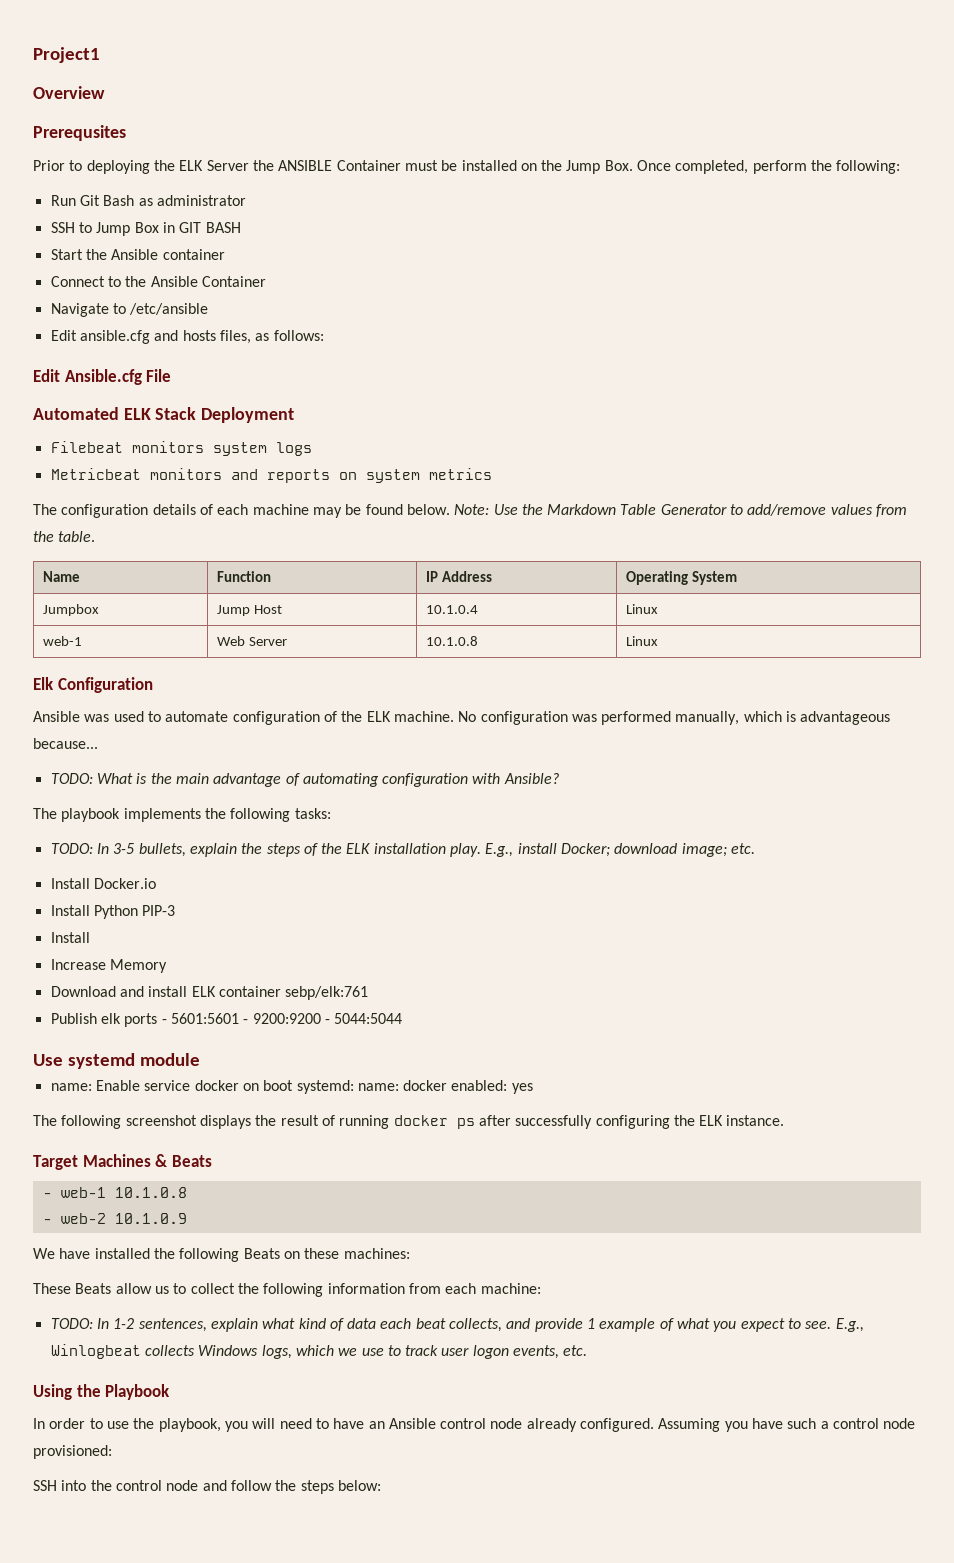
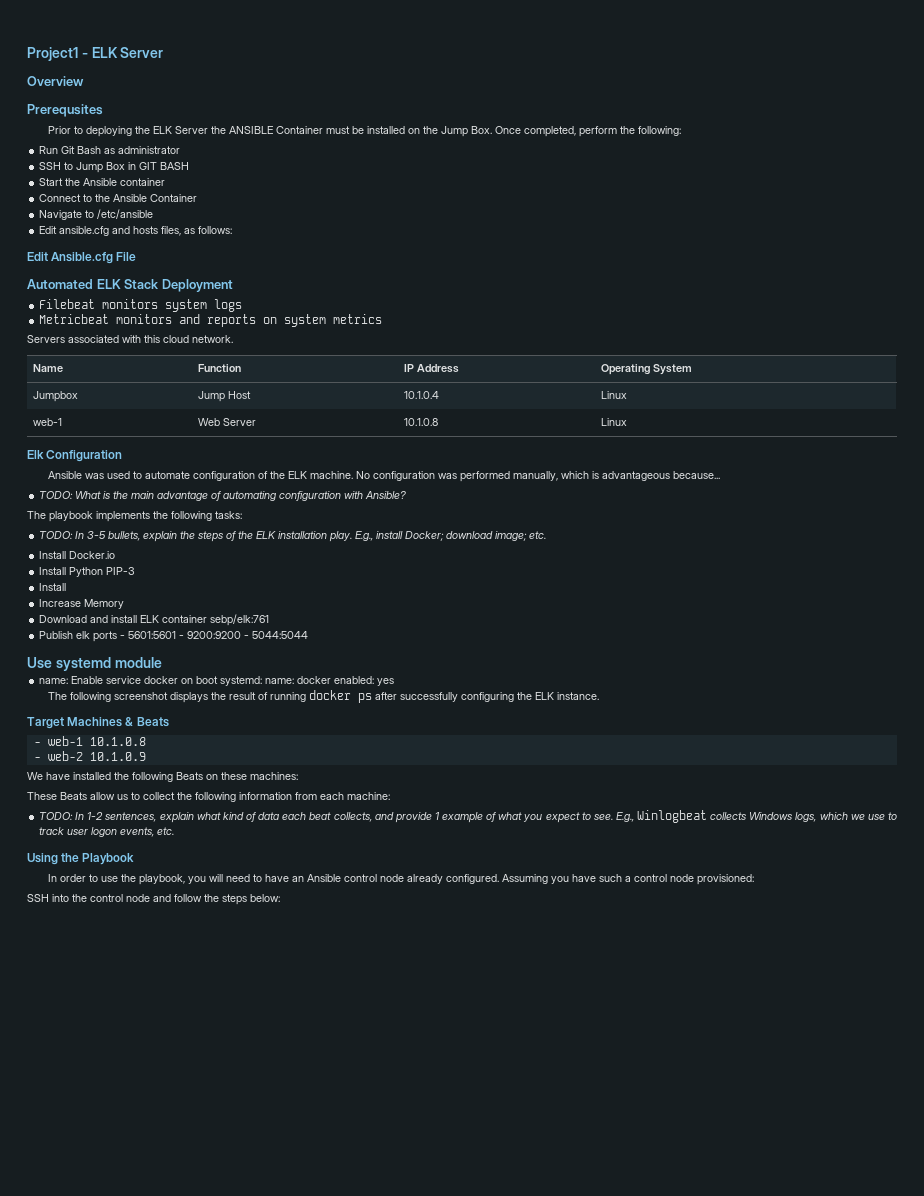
- Project1
+ Project1 - ELK Server
- The configuration details of each machine may be found below. Note: Use the Markdown Table Generator to add/remove values from the table.
+ Servers associated with this cloud network.

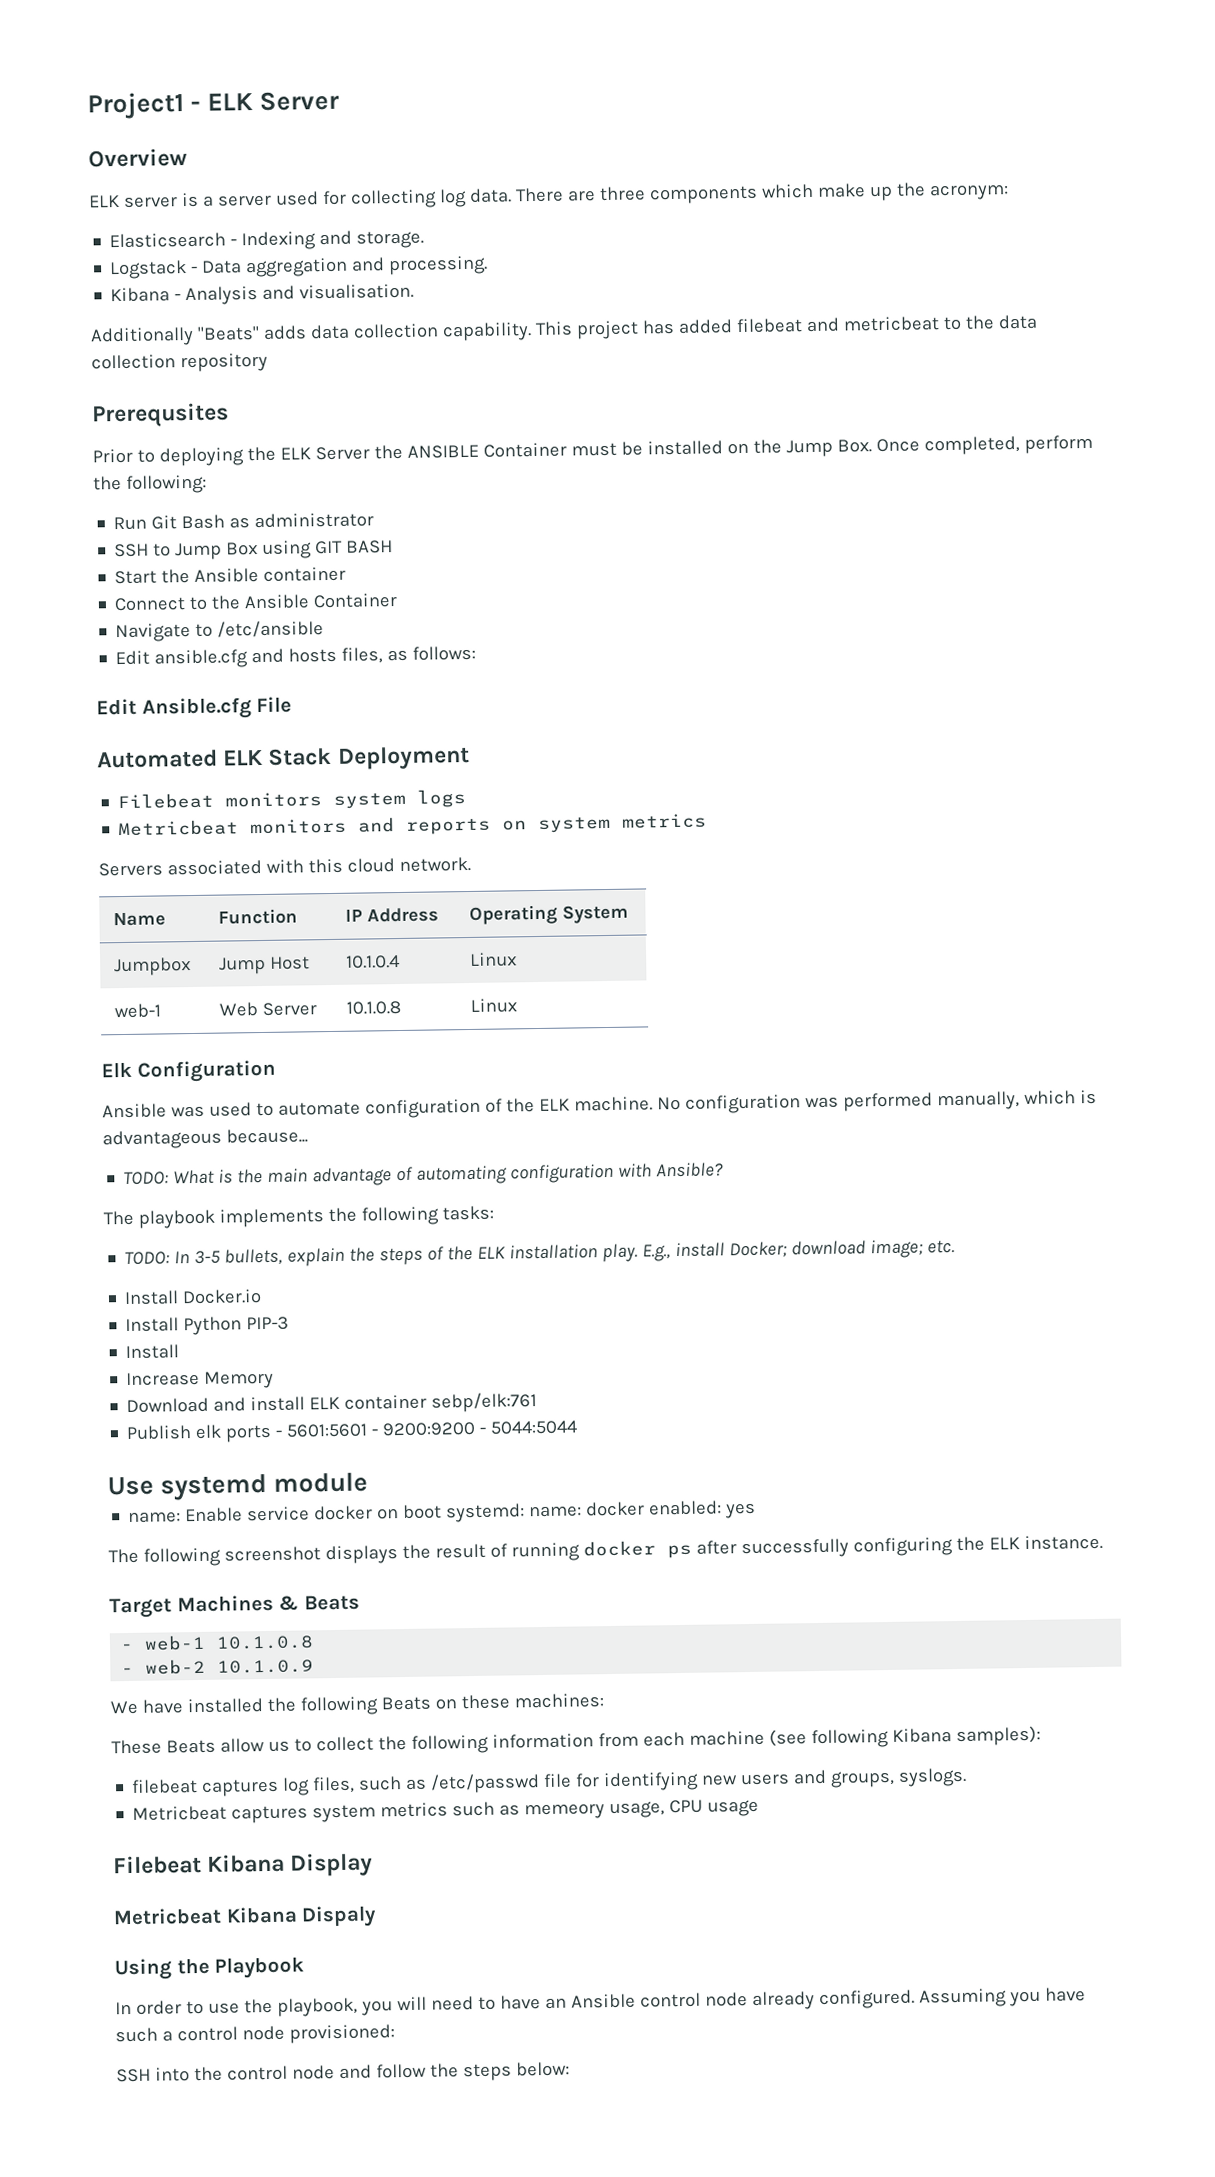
+ ELK server is a server used for collecting log data. There are three components which make up the acronym:
+ Elasticsearch - Indexing and storage.
+ Logstack - Data aggregation and processing.
+ Kibana - Analysis and visualisation.
+ Additionally "Beats" adds data collection capability. This project has added filebeat and metricbeat to the data collection repository
- SSH to Jump Box in GIT BASH
+ SSH to Jump Box using GIT BASH
- These Beats allow us to collect the following information from each machine:
- TODO: In 1-2 sentences, explain what kind of data each beat collects, and provide 1 example of what you expect to see. E.g., Winlogbeat collects Windows logs, which we use to track user logon events, etc.
+ These Beats allow us to collect the following information from each machine (see following Kibana samples):
+ filebeat captures log files, such as /etc/passwd file for identifying new users and groups, syslogs.
+ Metricbeat captures system metrics such as memeory usage, CPU usage
+ Filebeat Kibana Display
+ Metricbeat Kibana Dispaly

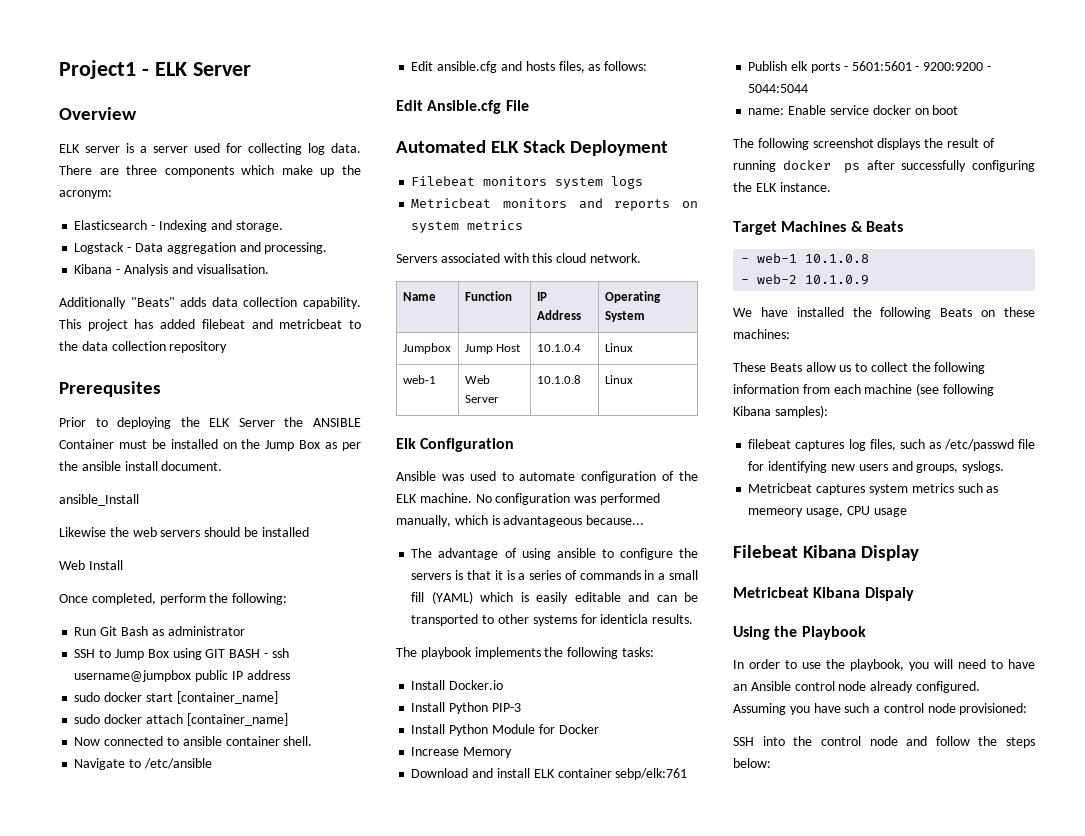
- Prior to deploying the ELK Server the ANSIBLE Container must be installed on the Jump Box. Once completed, perform the following:
+ Prior to deploying the ELK Server the ANSIBLE Container must be installed on the Jump Box as per the ansible install document.
+ ansible_Install
+ Likewise the web servers should be installed
+ Web Install
+ Once completed, perform the following:
- SSH to Jump Box using GIT BASH
- Start the Ansible container
- Connect to the Ansible Container
+ SSH to Jump Box using GIT BASH - ssh username@jumpbox public IP address
+ sudo docker start [container_name]
+ sudo docker attach [container_name]
+ Now connected to ansible container shell.
- TODO: What is the main advantage of automating configuration with Ansible?
+ The advantage of using ansible to configure the servers is that it is a series of commands in a small fill (YAML) which is easily editable and can be transported to other systems for identicla results.
- TODO: In 3-5 bullets, explain the steps of the ELK installation play. E.g., install Docker; download image; etc.
  Install Python PIP-3
- Install
+ Install Python Module for Docker
- Use systemd module
- name: Enable service docker on boot systemd: name: docker enabled: yes
+ name: Enable service docker on boot

